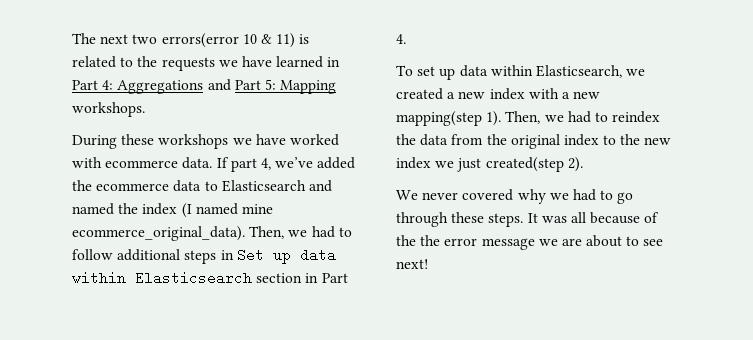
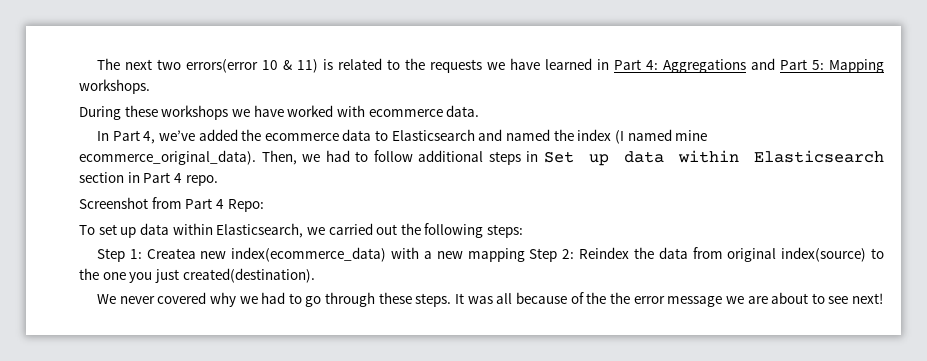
- During these workshops we have worked with ecommerce data. If part 4, we’ve added the ecommerce data to Elasticsearch and named the index (I named mine ecommerce_original_data).
+ During these workshops we have worked with ecommerce data.
+ In Part 4, we’ve added the ecommerce data to Elasticsearch and named the index (I named mine ecommerce_original_data).
- Then, we had to follow additional steps in Set up data within Elasticsearch section in Part 4.
+ Then, we had to follow additional steps in Set up data within Elasticsearch section in Part 4 repo.
+ Screenshot from Part 4 Repo:
- To set up data within Elasticsearch, we created a new index with a new mapping(step 1). Then, we had to reindex the data from the original index to the new index we just created(step 2).
+ To set up data within Elasticsearch, we carried out the following steps:
+ Step 1: Createa new index(ecommerce_data) with a new mapping Step 2: Reindex the data from original index(source) to the one you just created(destination).

